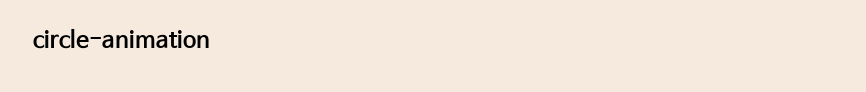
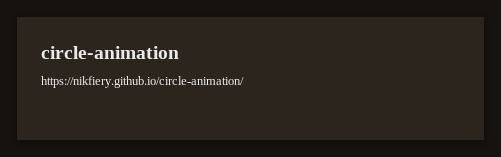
+ https://nikfiery.github.io/circle-animation/

